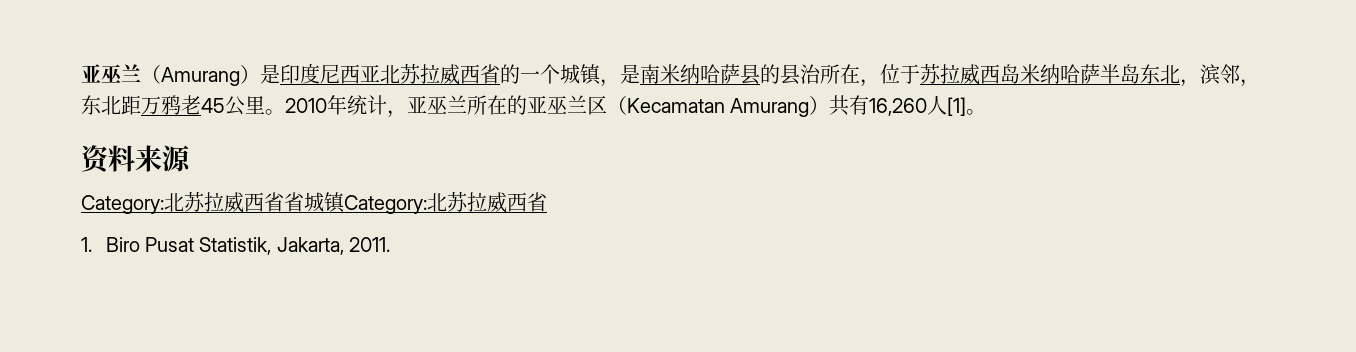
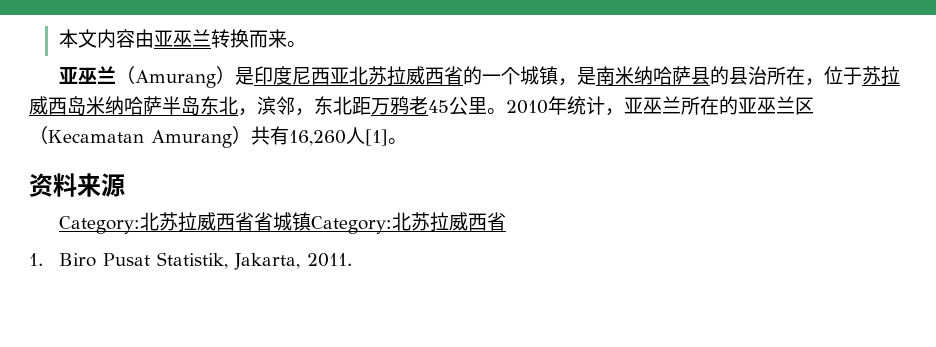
+ 本文内容由亚巫兰转换而来。

